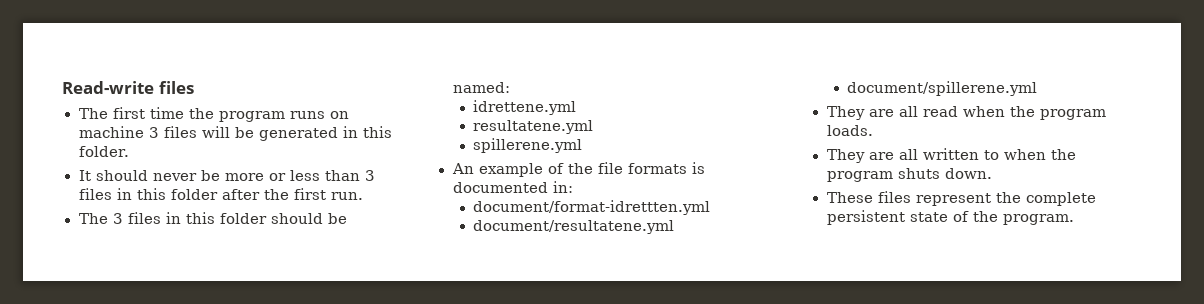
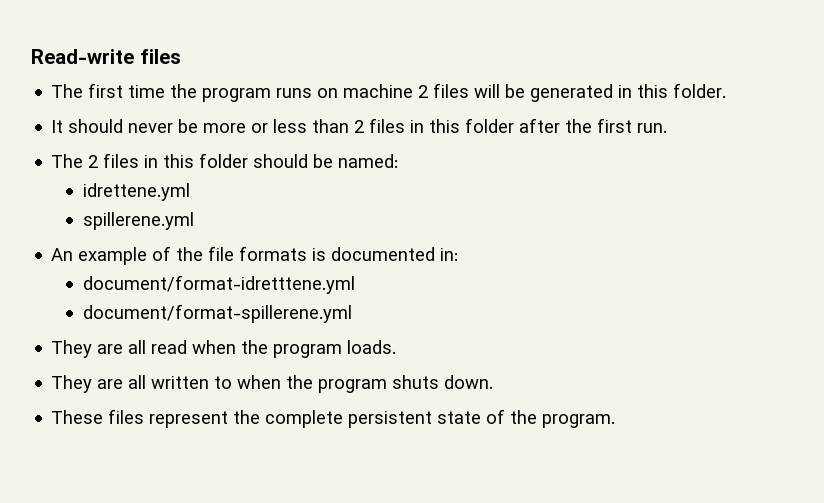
- The first time the program runs on machine 3 files will be generated in this folder.
+ The first time the program runs on machine 2 files will be generated in this folder.
- It should never be more or less than 3 files in this folder after the first run.
+ It should never be more or less than 2 files in this folder after the first run.
- The 3 files in this folder should be named:
+ The 2 files in this folder should be named:
- resultatene.yml
- document/format-idrettten.yml
- document/resultatene.yml
- document/spillerene.yml
+ document/format-idretttene.yml
+ document/format-spillerene.yml

